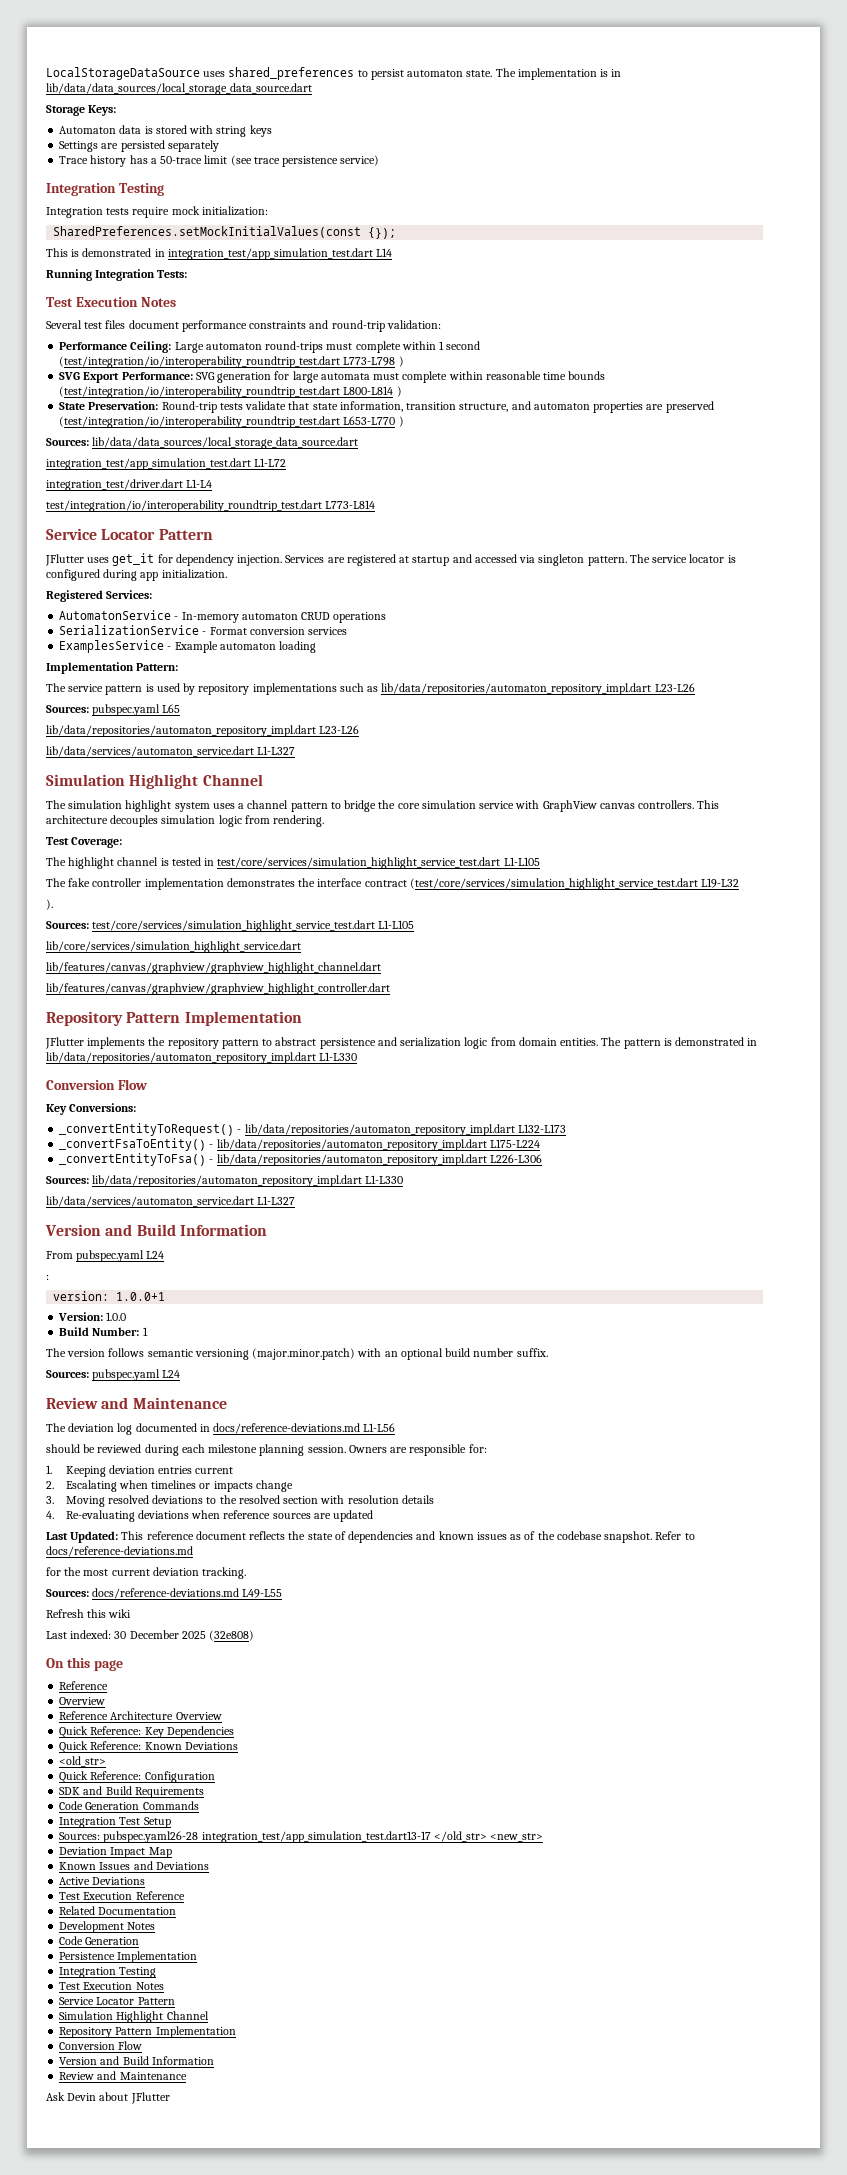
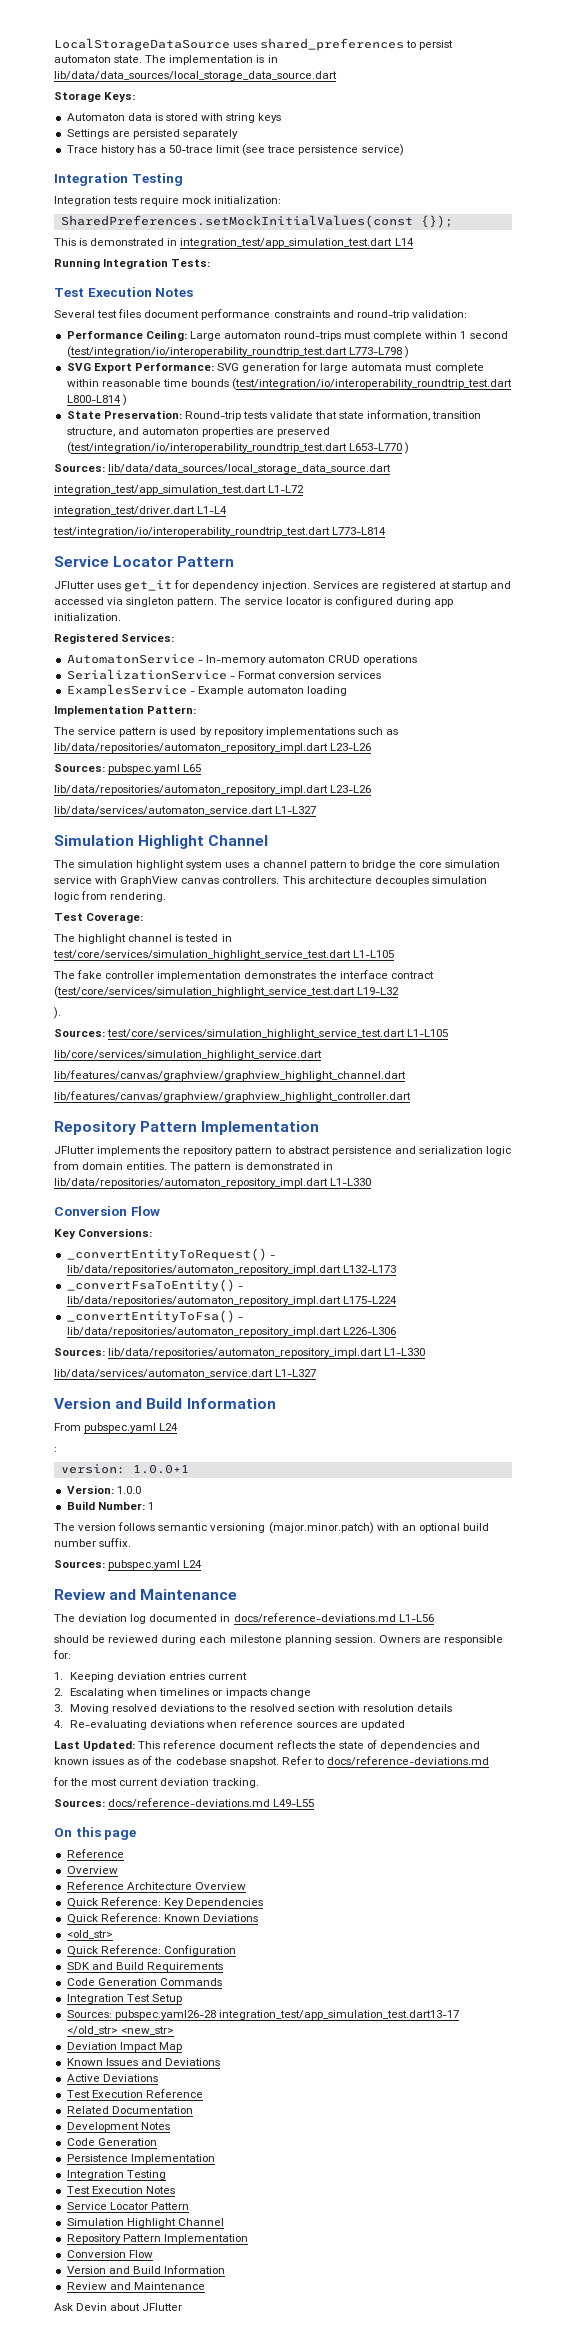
- Refresh this wiki
- Last indexed: 30 December 2025 (32e808)

